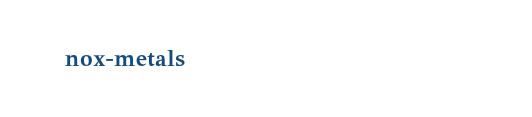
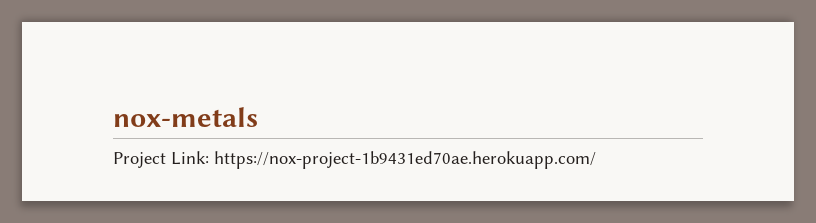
+ Project Link: https://nox-project-1b9431ed70ae.herokuapp.com/

